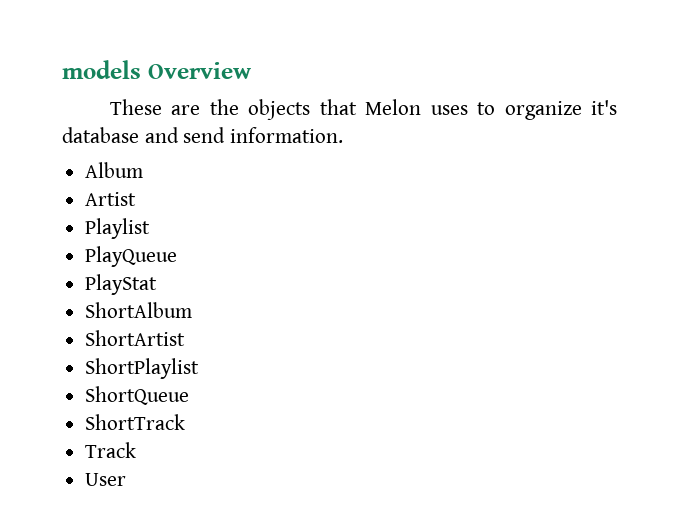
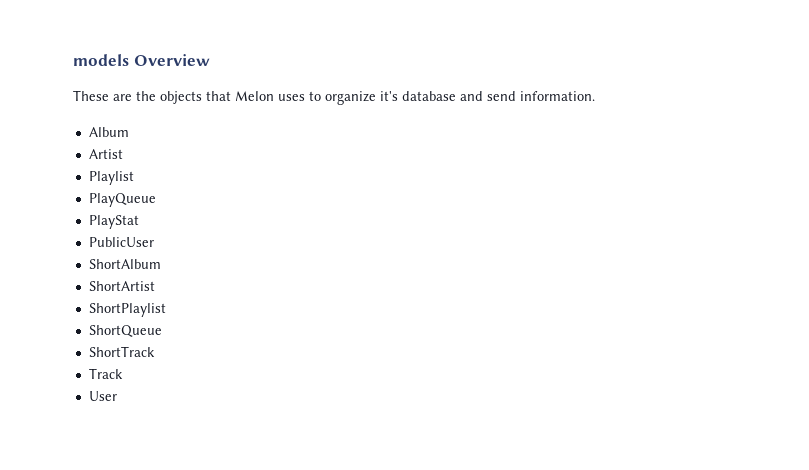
+ PublicUser

